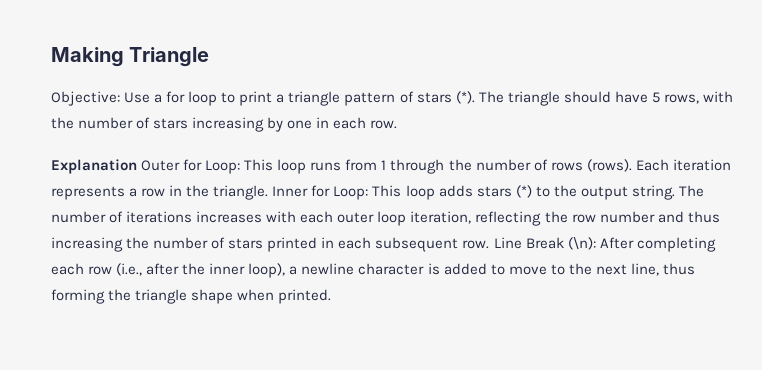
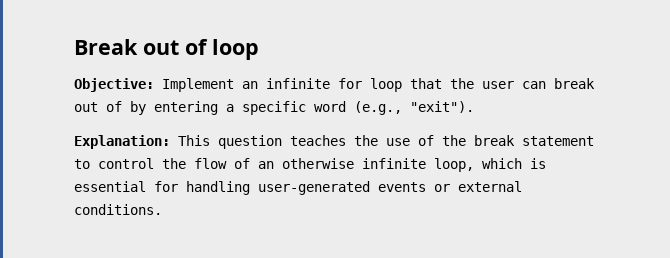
- Making Triangle
- Objective: Use a for loop to print a triangle pattern of stars (*). The triangle should have 5 rows, with the number of stars increasing by one in each row.
- Explanation Outer for Loop: This loop runs from 1 through the number of rows (rows). Each iteration represents a row in the triangle. Inner for Loop: This loop adds stars (*) to the output string. The number of iterations increases with each outer loop iteration, reflecting the row number and thus increasing the number of stars printed in each subsequent row. Line Break (\n): After completing each row (i.e., after the inner loop), a newline character is added to move to the next line, thus forming the triangle shape when printed.
+ Break out of loop
+ Objective: Implement an infinite for loop that the user can break out of by entering a specific word (e.g., "exit").
+ Explanation: This question teaches the use of the break statement to control the flow of an otherwise infinite loop, which is essential for handling user-generated events or external conditions.

